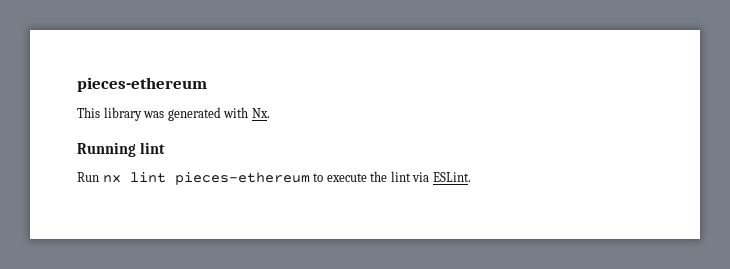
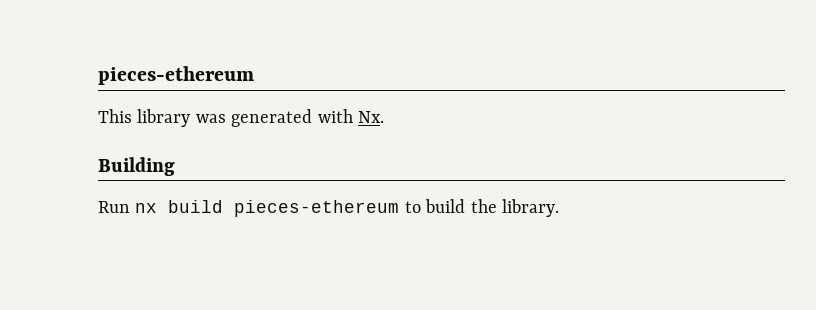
- Running lint
+ Building
- Run nx lint pieces-ethereum to execute the lint via ESLint.
+ Run nx build pieces-ethereum to build the library.

